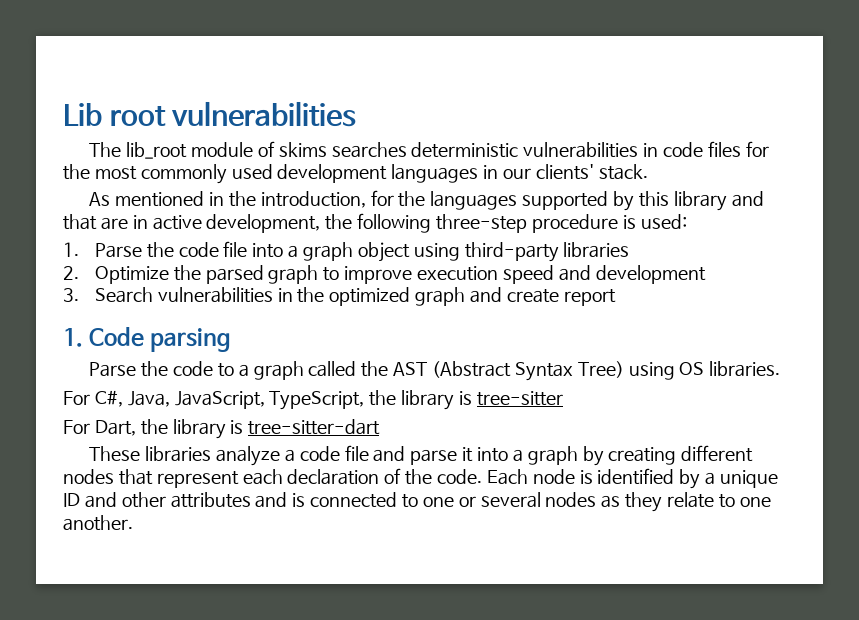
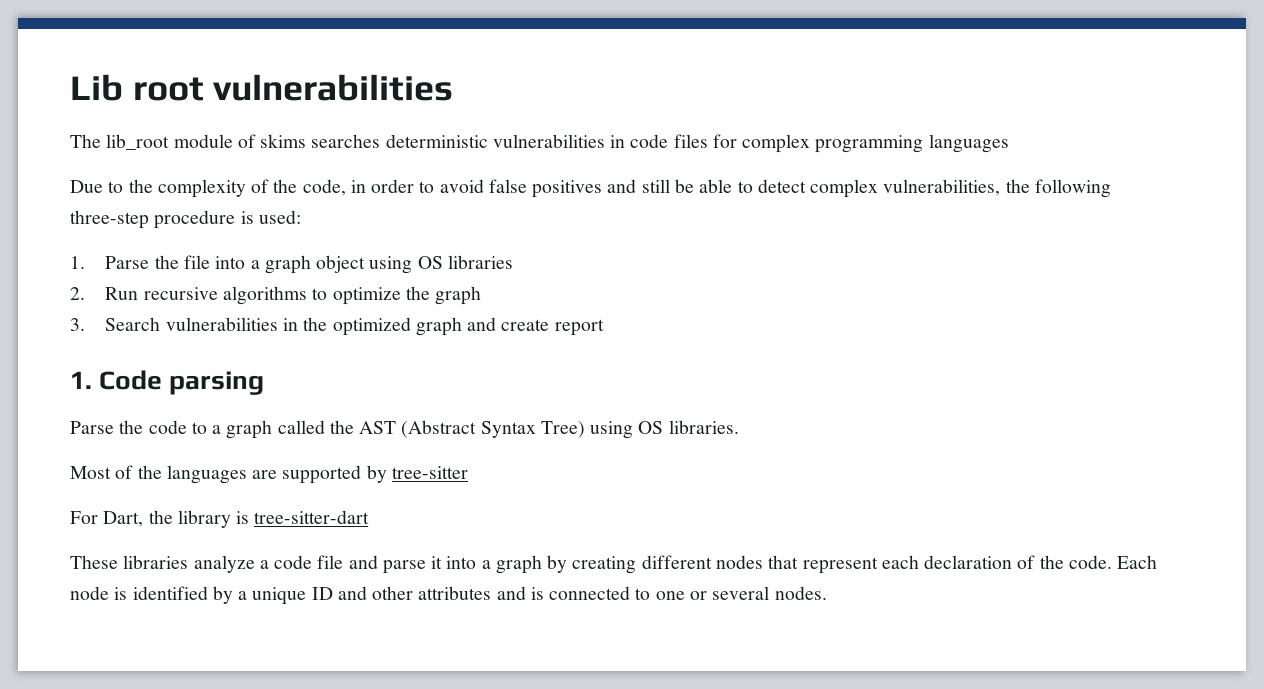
- The lib_root module of skims searches deterministic vulnerabilities in code files for the most commonly used development languages in our clients' stack.
- As mentioned in the introduction, for the languages supported by this library and that are in active development, the following three-step procedure is used:
+ The lib_root module of skims searches deterministic vulnerabilities in code files for complex programming languages
+ Due to the complexity of the code, in order to avoid false positives and still be able to detect complex vulnerabilities, the following three-step procedure is used:
- 1. Parse the code file into a graph object using third-party libraries
+ 1. Parse the file into a graph object using OS libraries
- 2. Optimize the parsed graph to improve execution speed and development
+ 2. Run recursive algorithms to optimize the graph
- For C#, Java, JavaScript, TypeScript, the library is tree-sitter
+ Most of the languages are supported by tree-sitter
- Each node is identified by a unique ID and other attributes and is connected to one or several nodes as they relate to one another.
+ Each node is identified by a unique ID and other attributes and is connected to one or several nodes.

